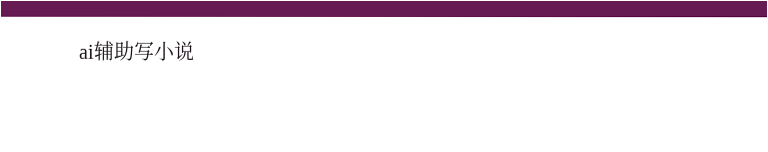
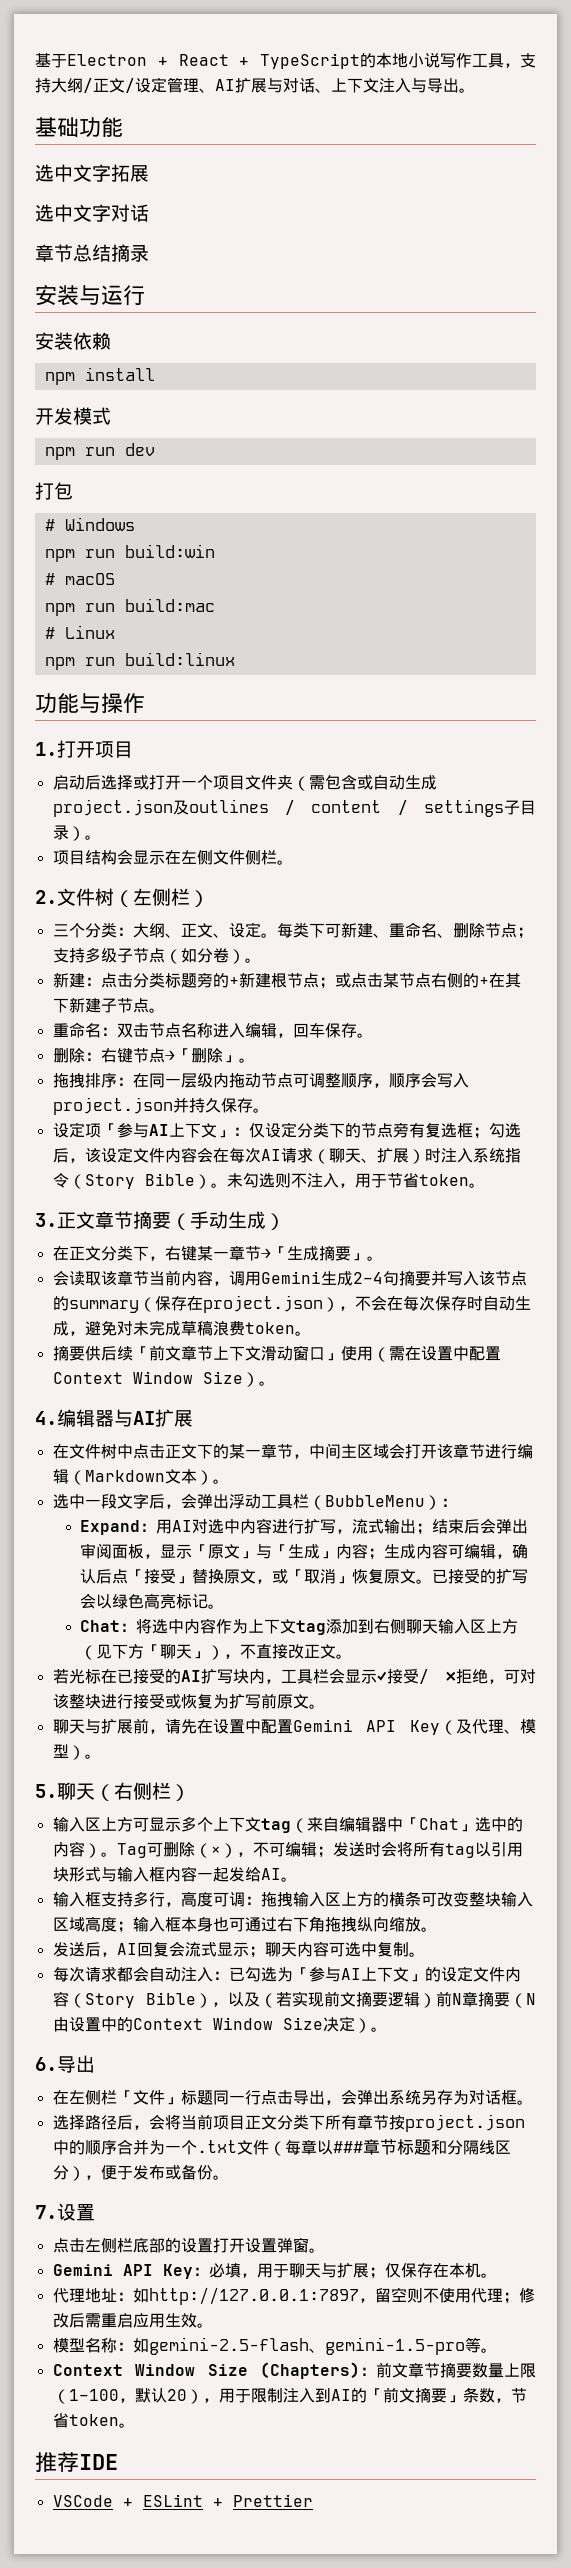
- ai辅助写小说
+ 基于Electron + React + TypeScript的本地小说写作工具，支持大纲/正文/设定管理、AI扩展与对话、上下文注入与导出。
+ 基础功能
+ 选中文字拓展
+ 选中文字对话
+ 章节总结摘录
+ 安装与运行
+ 安装依赖
+ npm install
+ 开发模式
+ npm run dev
+ 打包
+ # Windows
+ npm run build:win
+ # macOS
+ npm run build:mac
+ # Linux
+ npm run build:linux
+ 功能与操作
+ 1.打开项目
+ 启动后选择或打开一个项目文件夹（需包含或自动生成project.json及outlines / content / settings子目录）。
+ 项目结构会显示在左侧文件侧栏。
+ 2.文件树（左侧栏）
+ 三个分类：大纲、正文、设定。每类下可新建、重命名、删除节点；支持多级子节点（如分卷）。
+ 新建：点击分类标题旁的+新建根节点；或点击某节点右侧的+在其下新建子节点。
+ 重命名：双击节点名称进入编辑，回车保存。
+ 删除：右键节点→「删除」。
+ 拖拽排序：在同一层级内拖动节点可调整顺序，顺序会写入project.json并持久保存。
+ 设定项「参与AI上下文」：仅设定分类下的节点旁有复选框；勾选后，该设定文件内容会在每次AI请求（聊天、扩展）时注入系统指令（Story Bible）。未勾选则不注入，用于节省token。
+ 3.正文章节摘要（手动生成）
+ 在正文分类下，右键某一章节→「生成摘要」。
+ 会读取该章节当前内容，调用Gemini生成2–4句摘要并写入该节点的summary（保存在project.json），不会在每次保存时自动生成，避免对未完成草稿浪费token。
+ 摘要供后续「前文章节上下文滑动窗口」使用（需在设置中配置Context Window Size）。
+ 4.编辑器与AI扩展
+ 在文件树中点击正文下的某一章节，中间主区域会打开该章节进行编辑（Markdown文本）。
+ 选中一段文字后，会弹出浮动工具栏（BubbleMenu）：
+ Expand：用AI对选中内容进行扩写，流式输出；结束后会弹出审阅面板，显示「原文」与「生成」内容；生成内容可编辑，确认后点「接受」替换原文，或「取消」恢复原文。已接受的扩写会以绿色高亮标记。
+ Chat：将选中内容作为上下文tag添加到右侧聊天输入区上方（见下方「聊天」），不直接改正文。
+ 若光标在已接受的AI扩写块内，工具栏会显示✓接受/ ✗拒绝，可对该整块进行接受或恢复为扩写前原文。
+ 聊天与扩展前，请先在设置中配置Gemini API Key（及代理、模型）。
+ 5.聊天（右侧栏）
+ 输入区上方可显示多个上下文tag（来自编辑器中「Chat」选中的内容）。Tag可删除（×），不可编辑；发送时会将所有tag以引用块形式与输入框内容一起发给AI。
+ 输入框支持多行，高度可调：拖拽输入区上方的横条可改变整块输入区域高度；输入框本身也可通过右下角拖拽纵向缩放。
+ 发送后，AI回复会流式显示；聊天内容可选中复制。
+ 每次请求都会自动注入：已勾选为「参与AI上下文」的设定文件内容（Story Bible），以及（若实现前文摘要逻辑）前N章摘要（N由设置中的Context Window Size决定）。
+ 6.导出
+ 在左侧栏「文件」标题同一行点击导出，会弹出系统另存为对话框。
+ 选择路径后，会将当前项目正文分类下所有章节按project.json中的顺序合并为一个.txt文件（每章以###章节标题和分隔线区分），便于发布或备份。
+ 7.设置
+ 点击左侧栏底部的设置打开设置弹窗。
+ Gemini API Key：必填，用于聊天与扩展；仅保存在本机。
+ 代理地址：如http://127.0.0.1:7897，留空则不使用代理；修改后需重启应用生效。
+ 模型名称：如gemini-2.5-flash、gemini-1.5-pro等。
+ Context Window Size (Chapters)：前文章节摘要数量上限（1–100，默认20），用于限制注入到AI的「前文摘要」条数，节省token。
+ 推荐IDE
+ VSCode + ESLint + Prettier

